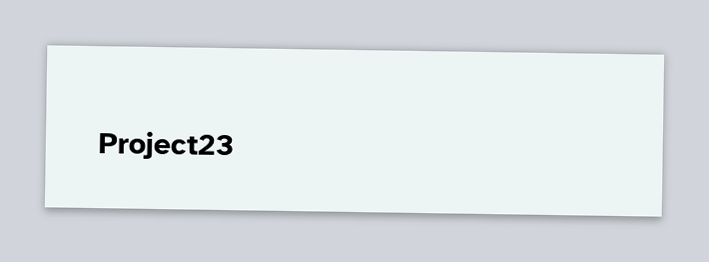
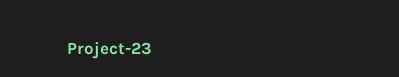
- Project23
+ Project-23

